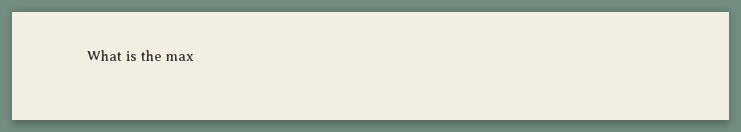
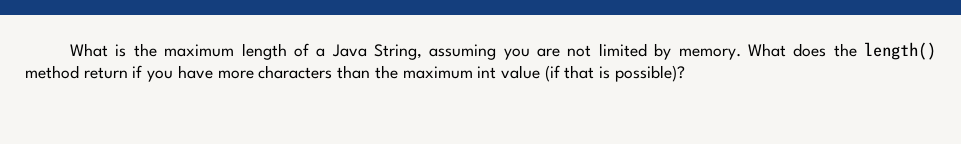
- What is the max
+ What is the maximum length of a Java String, assuming you are not limited by memory. What does the length() method return if you have more characters than the maximum int value (if that is possible)?

